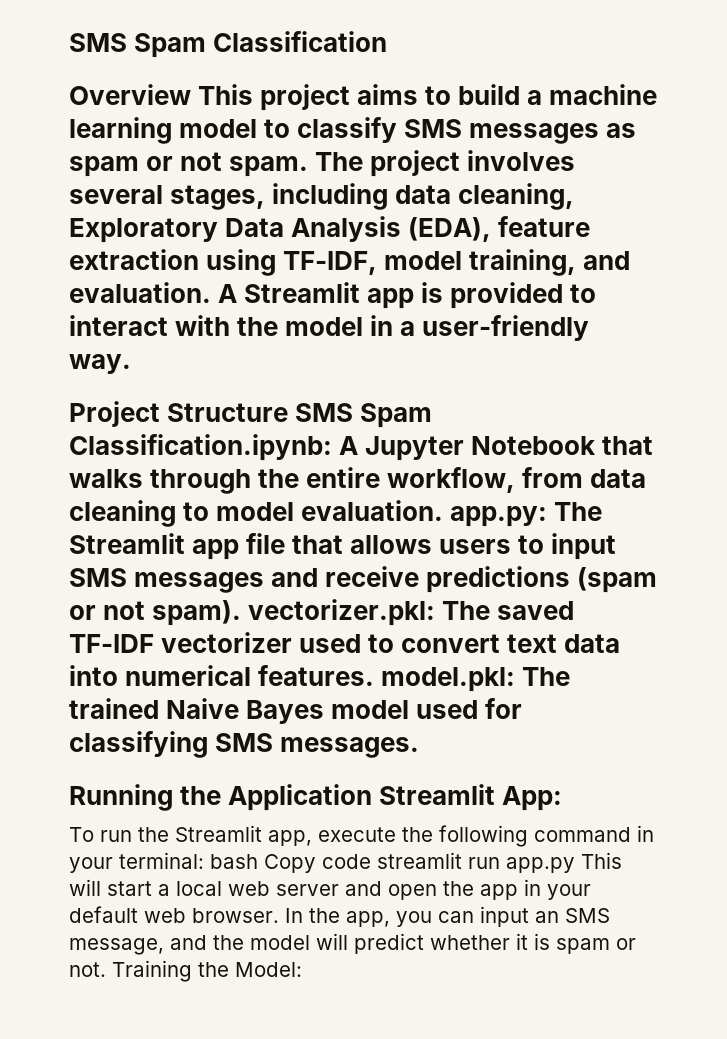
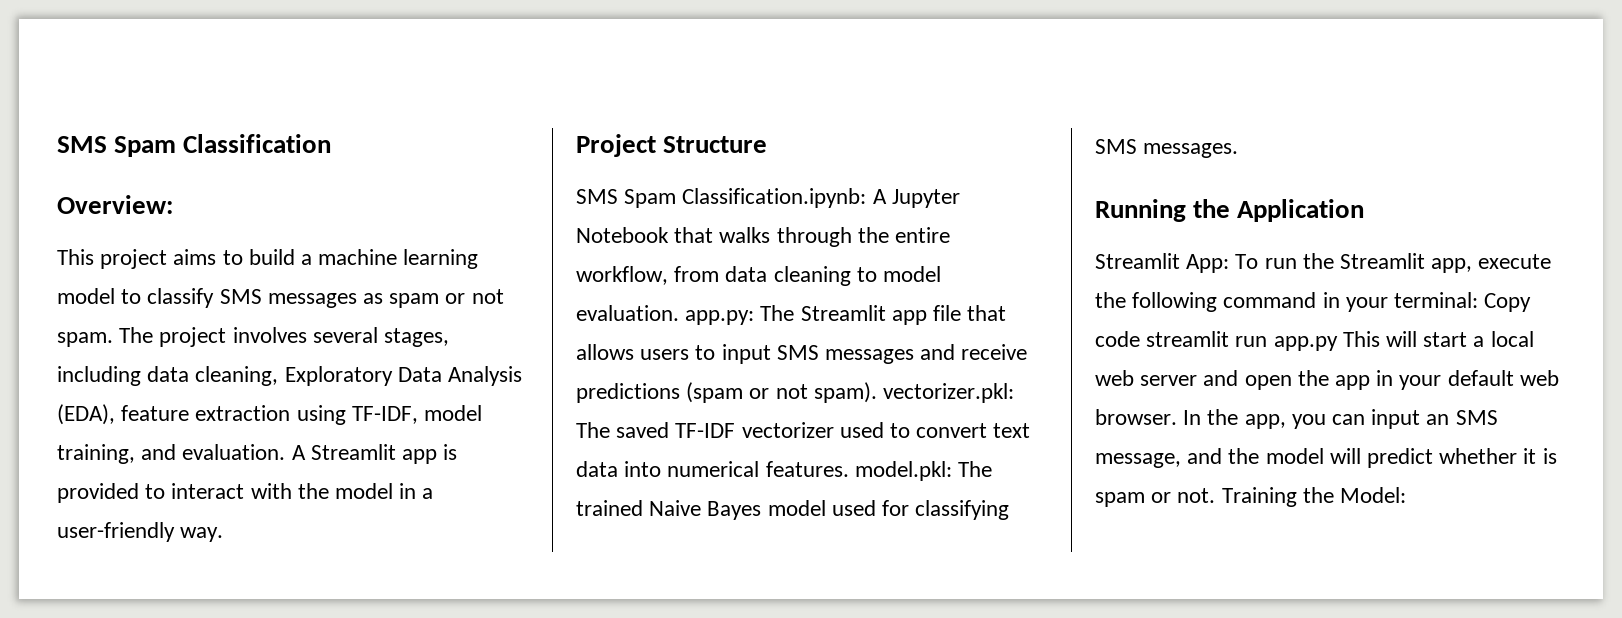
- Overview This project aims to build a machine learning model to classify SMS messages as spam or not spam.
+ Overview:
+ This project aims to build a machine learning model to classify SMS messages as spam or not spam.
- Project Structure SMS Spam Classification.ipynb:
+ Project Structure
+ SMS Spam Classification.ipynb:
- Running the Application Streamlit App:
- To run the Streamlit app, execute the following command in your terminal: bash Copy code streamlit run app.py This will start a local web server and open the app in your default web browser.
+ Running the Application
+ Streamlit App: To run the Streamlit app, execute the following command in your terminal: Copy code streamlit run app.py This will start a local web server and open the app in your default web browser.

